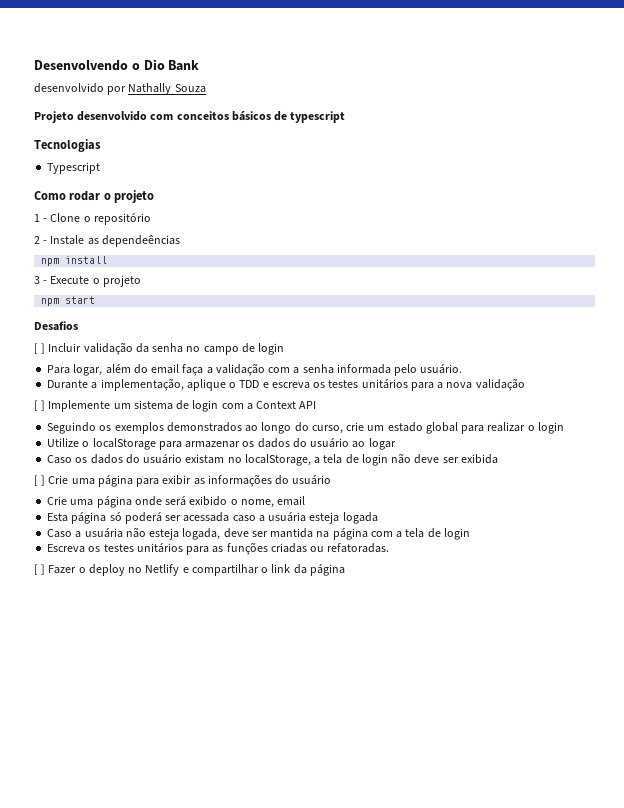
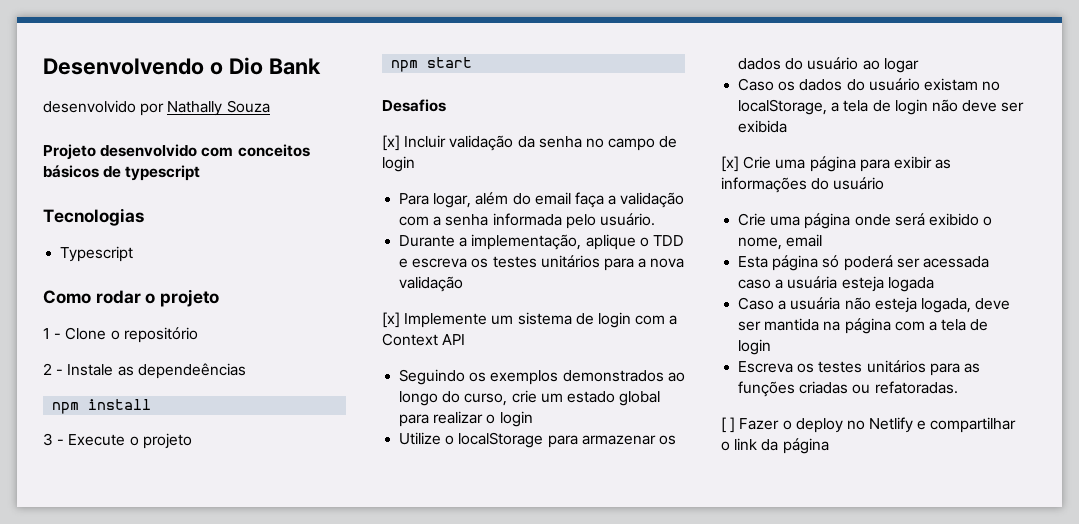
- [ ] Incluir validação da senha no campo de login
+ [x] Incluir validação da senha no campo de login
- [ ] Implemente um sistema de login com a Context API
+ [x] Implemente um sistema de login com a Context API
- [ ] Crie uma página para exibir as informações do usuário
+ [x] Crie uma página para exibir as informações do usuário

